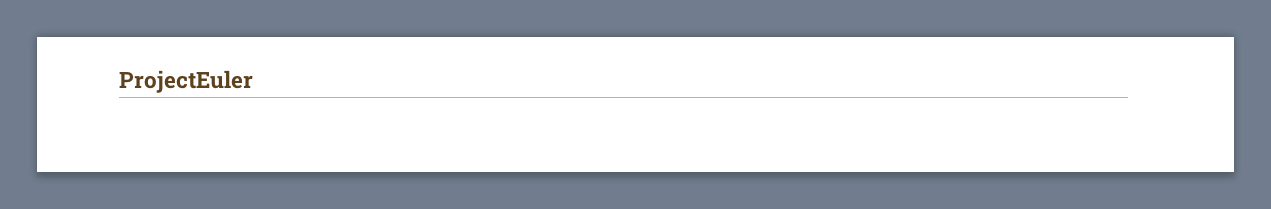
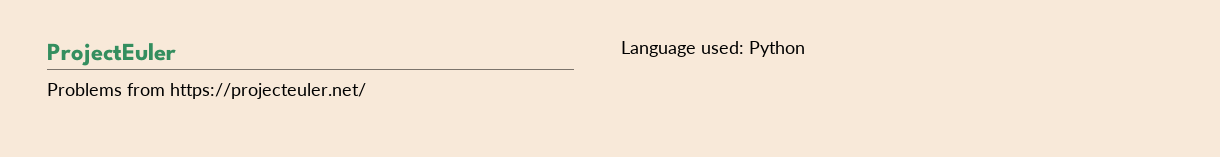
+ Problems from https://projecteuler.net/
+ Language used: Python

